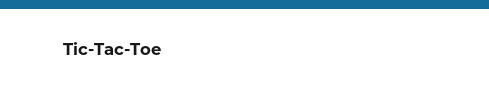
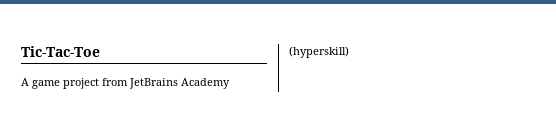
+ A game project from JetBrains Academy (hyperskill)

